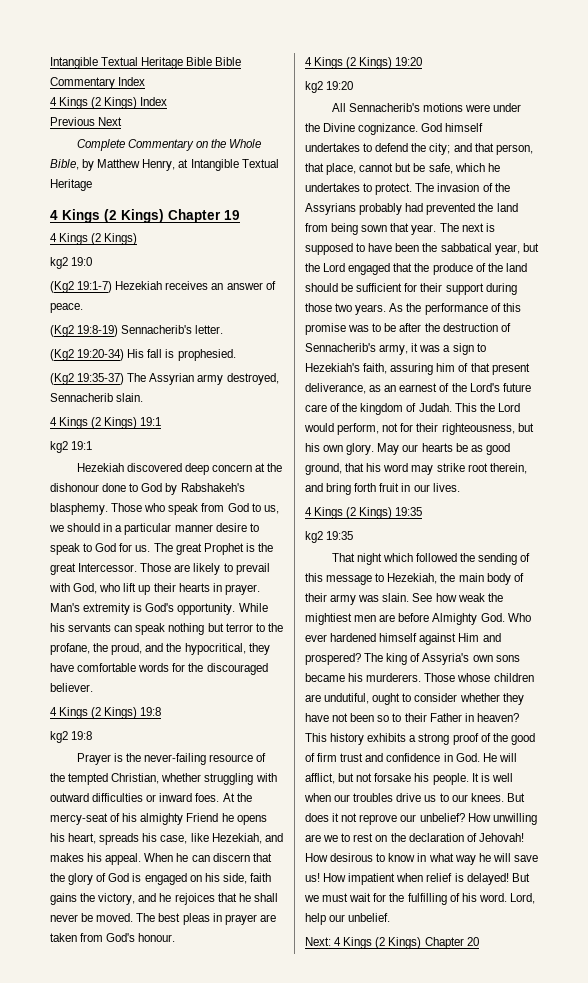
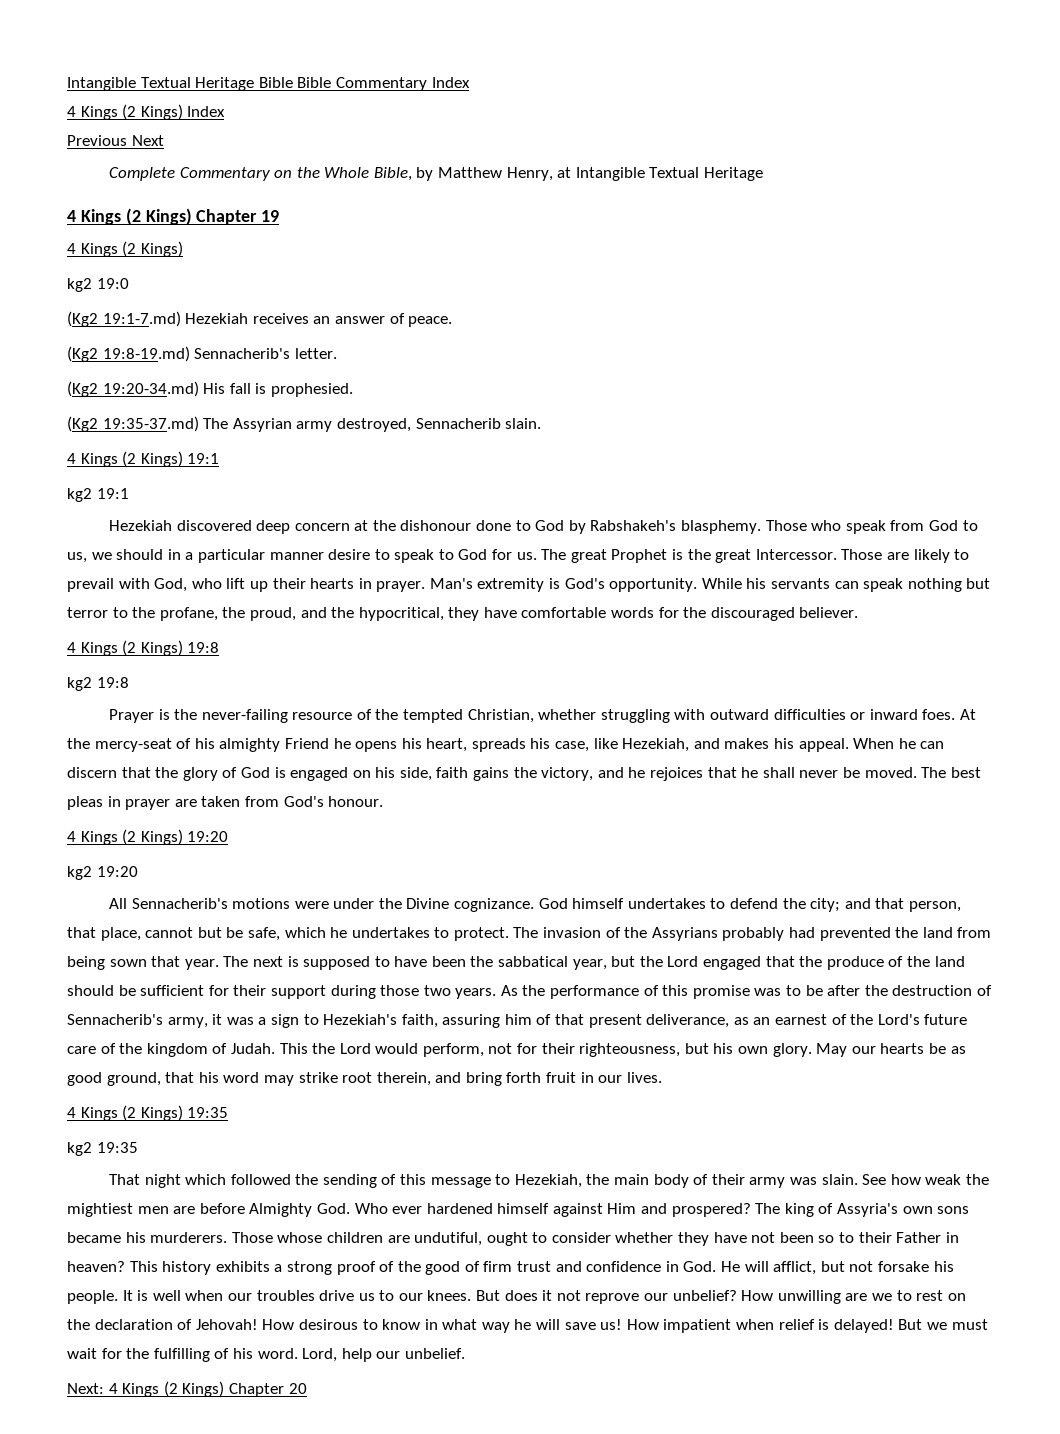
- (Kg2 19:1-7) Hezekiah receives an answer of peace.
+ (Kg2 19:1-7.md) Hezekiah receives an answer of peace.
- (Kg2 19:8-19) Sennacherib's letter.
+ (Kg2 19:8-19.md) Sennacherib's letter.
- (Kg2 19:20-34) His fall is prophesied.
+ (Kg2 19:20-34.md) His fall is prophesied.
- (Kg2 19:35-37) The Assyrian army destroyed, Sennacherib slain.
+ (Kg2 19:35-37.md) The Assyrian army destroyed, Sennacherib slain.

